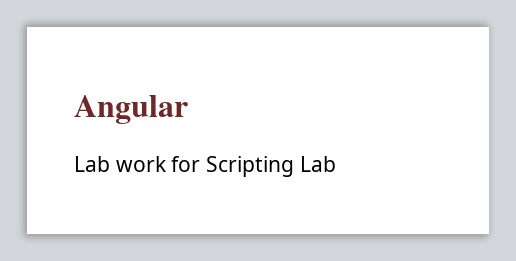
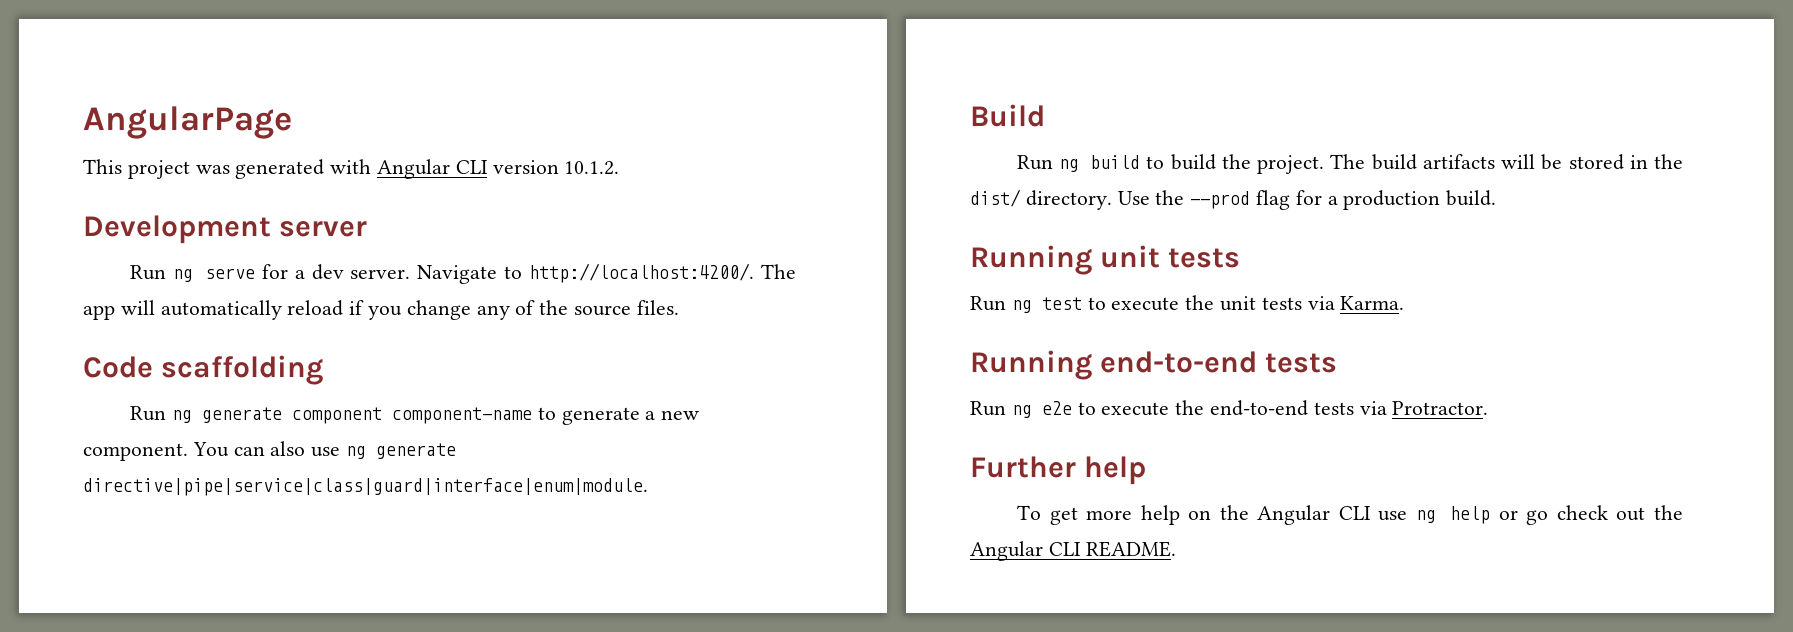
- Angular
- Lab work for Scripting Lab
+ AngularPage
+ This project was generated with Angular CLI version 10.1.2.
+ Development server
+ Run ng serve for a dev server. Navigate to http://localhost:4200/. The app will automatically reload if you change any of the source files.
+ Code scaffolding
+ Run ng generate component component-name to generate a new component. You can also use ng generate directive|pipe|service|class|guard|interface|enum|module.
+ Build
+ Run ng build to build the project. The build artifacts will be stored in the dist/ directory. Use the --prod flag for a production build.
+ Running unit tests
+ Run ng test to execute the unit tests via Karma.
+ Running end-to-end tests
+ Run ng e2e to execute the end-to-end tests via Protractor.
+ Further help
+ To get more help on the Angular CLI use ng help or go check out the Angular CLI README.

